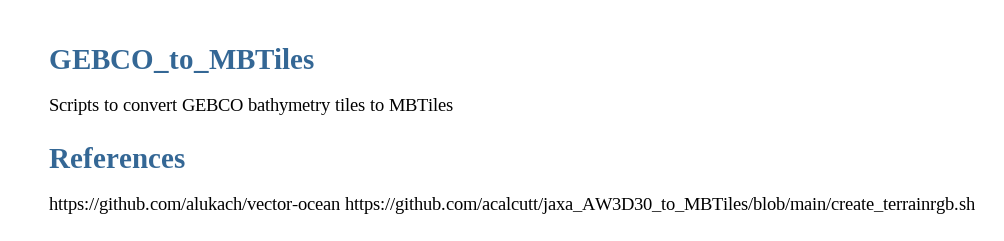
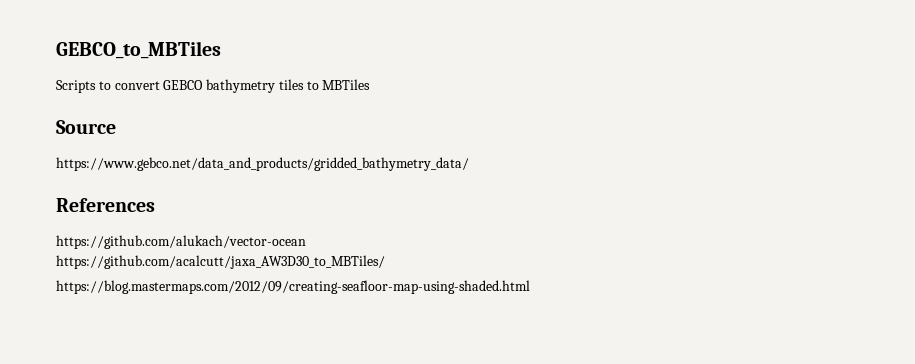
+ Source
+ https://www.gebco.net/data_and_products/gridded_bathymetry_data/
- https://github.com/alukach/vector-ocean https://github.com/acalcutt/jaxa_AW3D30_to_MBTiles/blob/main/create_terrainrgb.sh
+ https://github.com/alukach/vector-ocean
+ https://github.com/acalcutt/jaxa_AW3D30_to_MBTiles/
+ https://blog.mastermaps.com/2012/09/creating-seafloor-map-using-shaded.html

